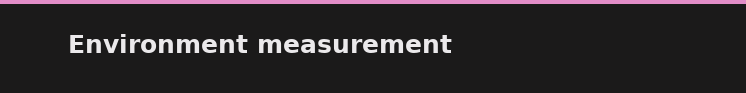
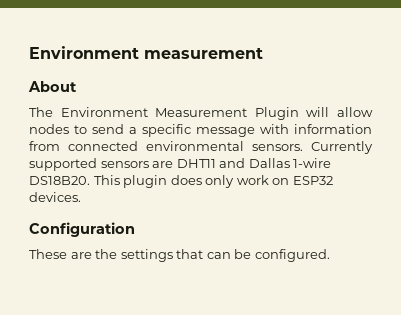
+ About
+ The Environment Measurement Plugin will allow nodes to send a specific message with information from connected environmental sensors. Currently supported sensors are DHT11 and Dallas 1-wire DS18B20. This plugin does only work on ESP32 devices.
+ Configuration
+ These are the settings that can be configured.

